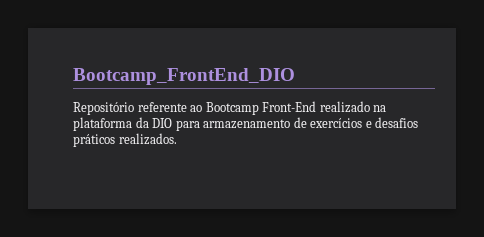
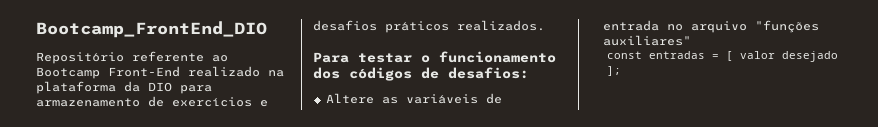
+ Para testar o funcionamento dos códigos de desafios:
+ Altere as variáveis de entrada no arquivo "funções auxiliares"
+ const entradas = [ valor desejado ];

